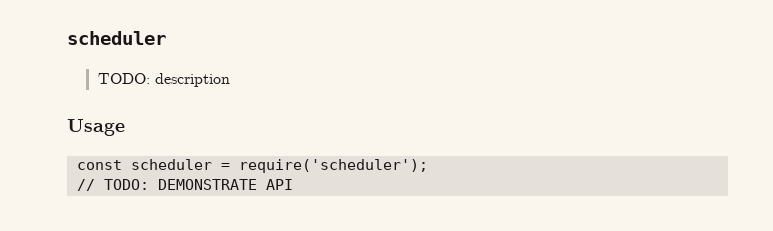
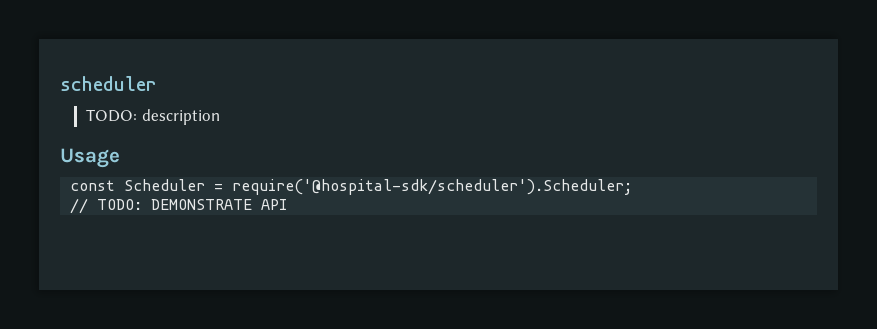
- const scheduler = require('scheduler');
+ const Scheduler = require('@hospital-sdk/scheduler').Scheduler;

